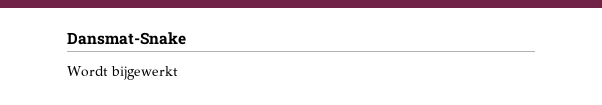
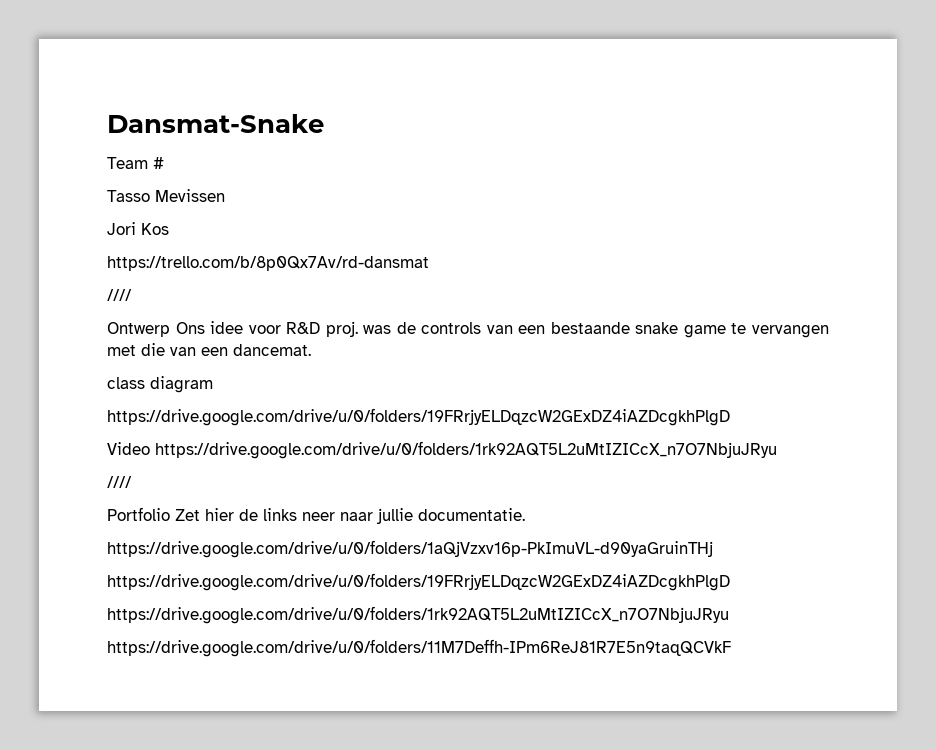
- Wordt bijgewerkt
+ Team #
+ Tasso Mevissen
+ Jori Kos
+ https://trello.com/b/8p0Qx7Av/rd-dansmat
+ ////
+ Ontwerp Ons idee voor R&D proj. was de controls van een bestaande snake game te vervangen met die van een dancemat.
+ class diagram
+ https://drive.google.com/drive/u/0/folders/19FRrjyELDqzcW2GExDZ4iAZDcgkhPlgD
+ Video https://drive.google.com/drive/u/0/folders/1rk92AQT5L2uMtIZICcX_n7O7NbjuJRyu
+ ////
+ Portfolio Zet hier de links neer naar jullie documentatie.
+ https://drive.google.com/drive/u/0/folders/1aQjVzxv16p-PkImuVL-d90yaGruinTHj
+ https://drive.google.com/drive/u/0/folders/19FRrjyELDqzcW2GExDZ4iAZDcgkhPlgD
+ https://drive.google.com/drive/u/0/folders/1rk92AQT5L2uMtIZICcX_n7O7NbjuJRyu
+ https://drive.google.com/drive/u/0/folders/11M7Deffh-IPm6ReJ81R7E5n9taqQCVkF

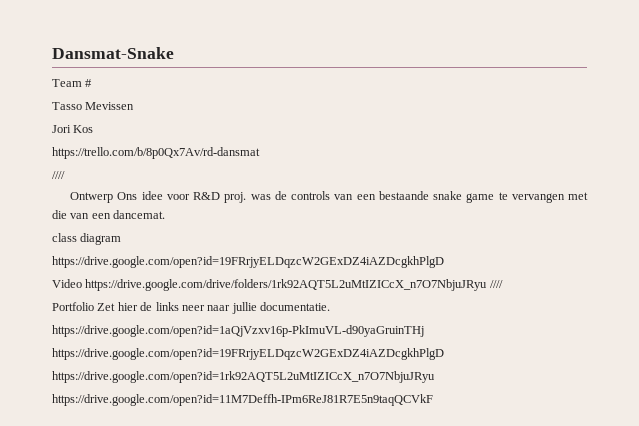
  class diagram
- https://drive.google.com/drive/u/0/folders/19FRrjyELDqzcW2GExDZ4iAZDcgkhPlgD
+ https://drive.google.com/open?id=19FRrjyELDqzcW2GExDZ4iAZDcgkhPlgD
- Video https://drive.google.com/drive/u/0/folders/1rk92AQT5L2uMtIZICcX_n7O7NbjuJRyu
- ////
+ Video https://drive.google.com/drive/folders/1rk92AQT5L2uMtIZICcX_n7O7NbjuJRyu ////
- https://drive.google.com/drive/u/0/folders/1aQjVzxv16p-PkImuVL-d90yaGruinTHj
- https://drive.google.com/drive/u/0/folders/19FRrjyELDqzcW2GExDZ4iAZDcgkhPlgD
- https://drive.google.com/drive/u/0/folders/1rk92AQT5L2uMtIZICcX_n7O7NbjuJRyu
- https://drive.google.com/drive/u/0/folders/11M7Deffh-IPm6ReJ81R7E5n9taqQCVkF
+ https://drive.google.com/open?id=1aQjVzxv16p-PkImuVL-d90yaGruinTHj
+ https://drive.google.com/open?id=19FRrjyELDqzcW2GExDZ4iAZDcgkhPlgD
+ https://drive.google.com/open?id=1rk92AQT5L2uMtIZICcX_n7O7NbjuJRyu
+ https://drive.google.com/open?id=11M7Deffh-IPm6ReJ81R7E5n9taqQCVkF

